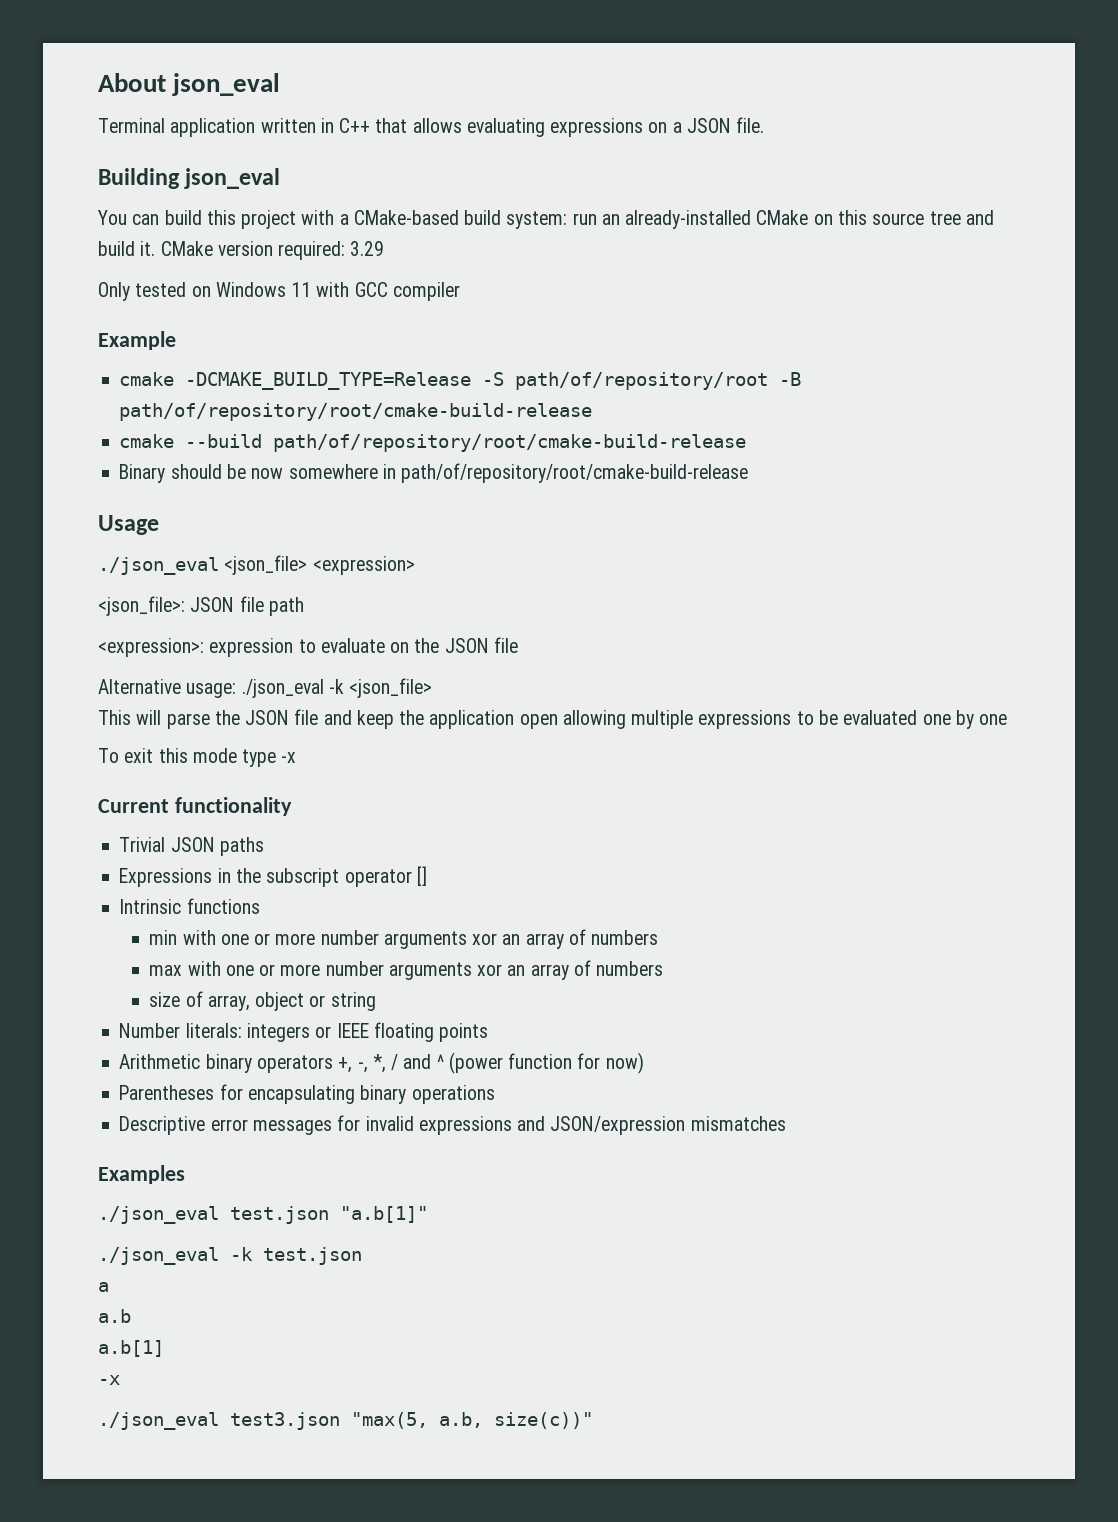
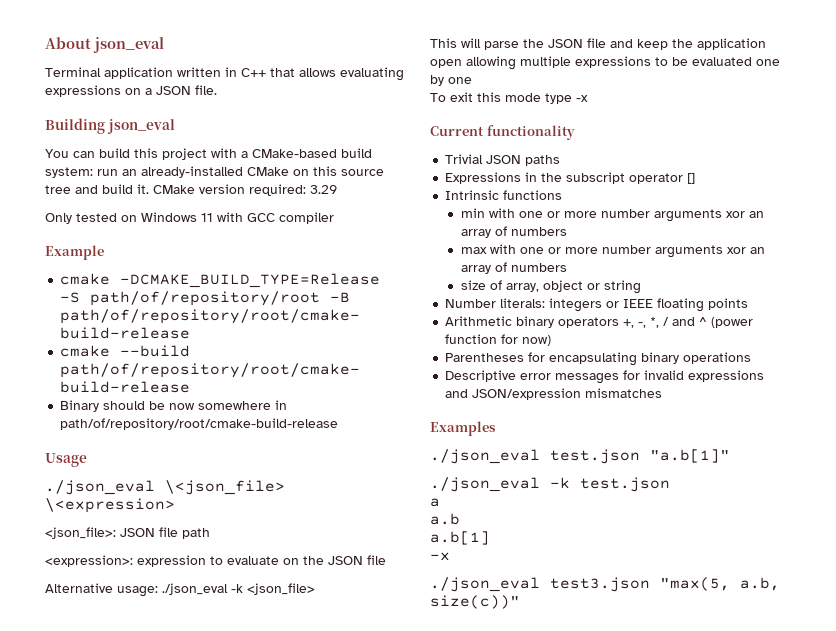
- ./json_eval <json_file> <expression>
+ ./json_eval \<json_file> \<expression>

